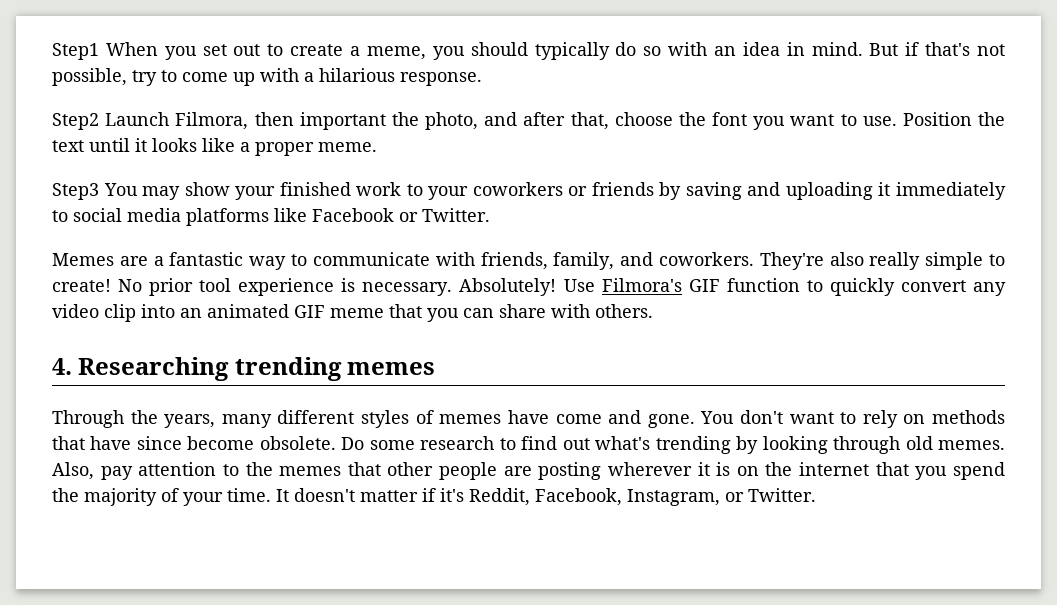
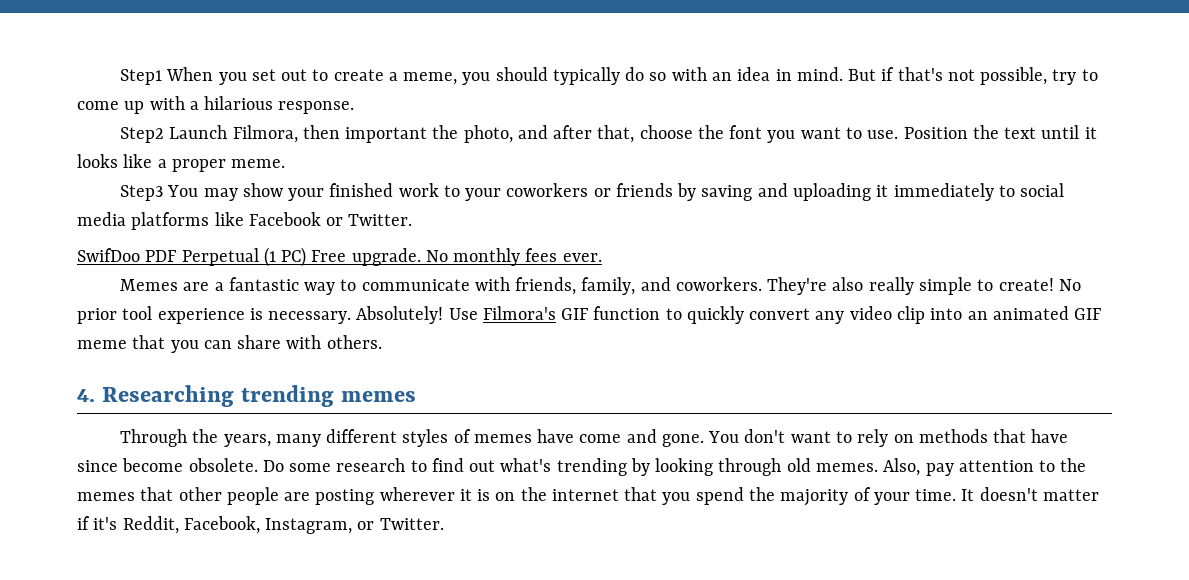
+ SwifDoo PDF Perpetual (1 PC) Free upgrade. No monthly fees ever.

